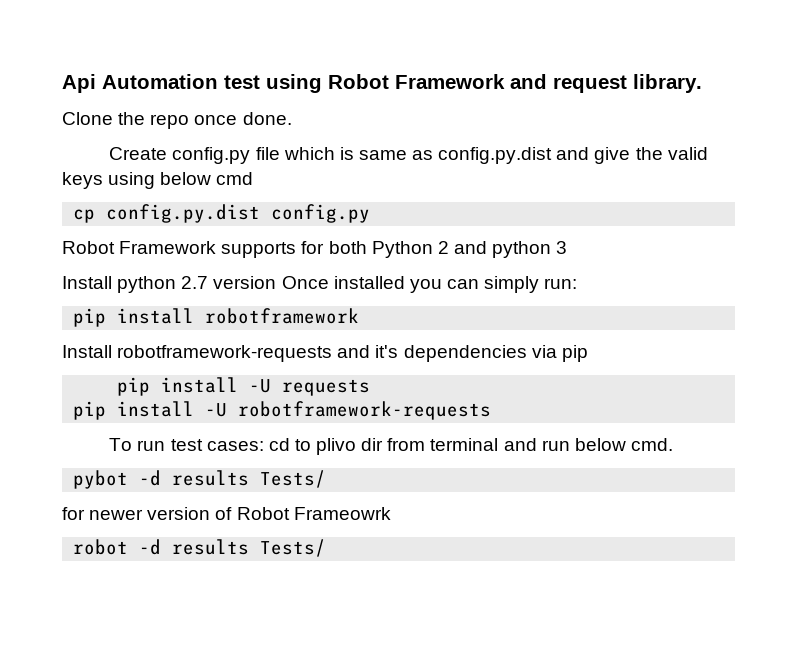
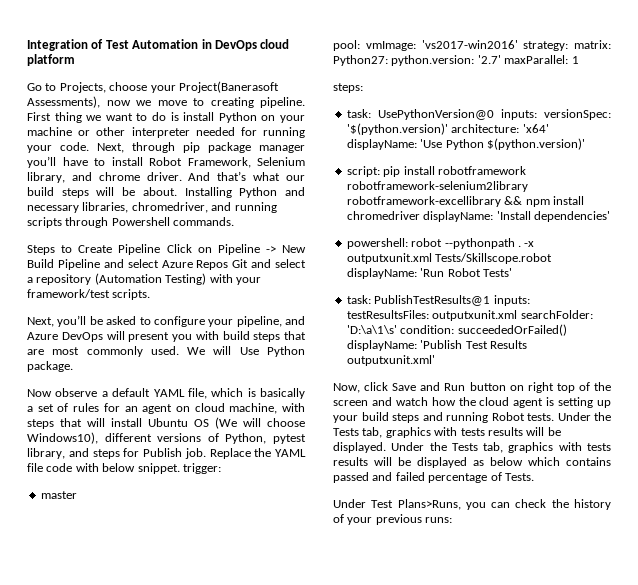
- Api Automation test using Robot Framework and request library.
- Clone the repo once done.
- Create config.py file which is same as config.py.dist and give the valid keys using below cmd
- cp config.py.dist config.py
- Robot Framework supports for both Python 2 and python 3
- Install python 2.7 version Once installed you can simply run:
- pip install robotframework
- Install robotframework-requests and it's dependencies via pip
- pip install -U requests
- pip install -U robotframework-requests
- To run test cases: cd to plivo dir from terminal and run below cmd.
- pybot -d results Tests/
- for newer version of Robot Frameowrk
- robot -d results Tests/
+ Integration of Test Automation in DevOps cloud platform
+ Go to Projects, choose your Project(Banerasoft Assessments), now we move to creating pipeline. First thing we want to do is install Python on your machine or other interpreter needed for running your code. Next, through pip package manager you’ll have to install Robot Framework, Selenium library, and chrome driver. And that’s what our build steps will be about. Installing Python and necessary libraries, chromedriver, and running scripts through Powershell commands.
+ Steps to Create Pipeline Click on Pipeline -> New Build Pipeline and select Azure Repos Git and select a repository (Automation Testing) with your framework/test scripts.
+ Next, you’ll be asked to configure your pipeline, and Azure DevOps will present you with build steps that are most commonly used. We will Use Python package.
+ Now observe a default YAML file, which is basically a set of rules for an agent on cloud machine, with steps that will install Ubuntu OS (We will choose Windows10), different versions of Python, pytest library, and steps for Publish job. Replace the YAML file code with below snippet. trigger:
+ master
+ pool: vmImage: 'vs2017-win2016' strategy: matrix: Python27: python.version: '2.7' maxParallel: 1
+ steps:
+ task: UsePythonVersion@0 inputs: versionSpec: '$(python.version)' architecture: 'x64' displayName: 'Use Python $(python.version)'
+ script: pip install robotframework robotframework-selenium2library robotframework-excellibrary && npm install chromedriver displayName: 'Install dependencies'
+ powershell: robot --pythonpath . -x outputxunit.xml Tests/Skillscope.robot displayName: 'Run Robot Tests'
+ task: PublishTestResults@1 inputs: testResultsFiles: outputxunit.xml searchFolder: 'D:\a\1\s' condition: succeededOrFailed() displayName: 'Publish Test Results outputxunit.xml'
+ Now, click Save and Run button on right top of the screen and watch how the cloud agent is setting up your build steps and running Robot tests. Under the Tests tab, graphics with tests results will be displayed. Under the Tests tab, graphics with tests results will be displayed as below which contains passed and failed percentage of Tests.
+ Under Test Plans>Runs, you can check the history of your previous runs:

